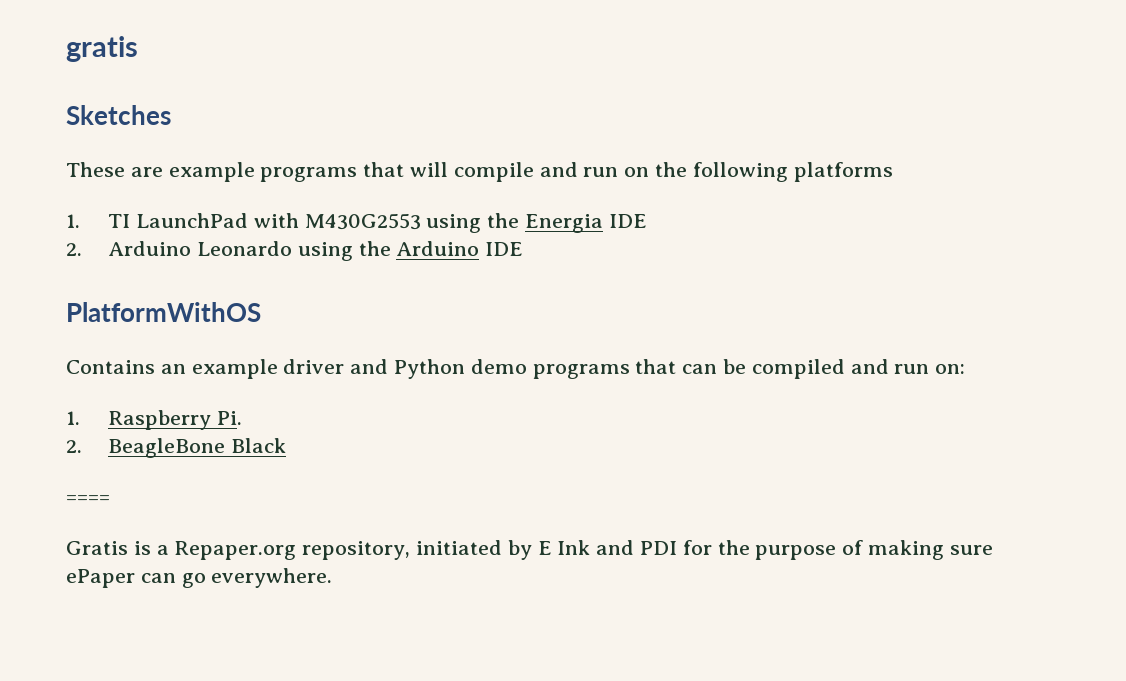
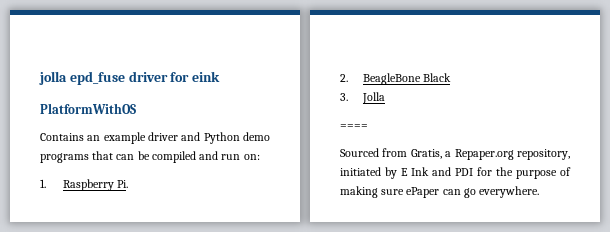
- gratis
- Sketches
- These are example programs that will compile and run on the following platforms
- 1. TI LaunchPad with M430G2553 using the Energia IDE
- 2. Arduino Leonardo using the Arduino IDE
+ jolla epd_fuse driver for eink
+ 3. Jolla
- Gratis is a Repaper.org repository, initiated by E Ink and PDI for the purpose of making sure ePaper can go everywhere.
+ Sourced from Gratis, a Repaper.org repository, initiated by E Ink and PDI for the purpose of making sure ePaper can go everywhere.

